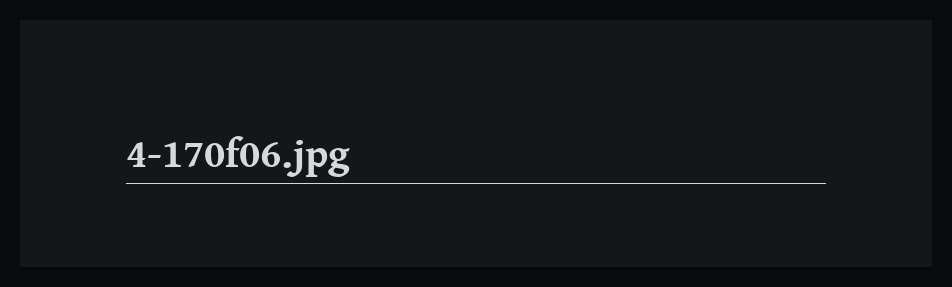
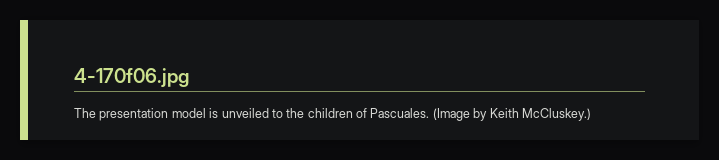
+ The presentation model is unveiled to the children of Pascuales. (Image by Keith McCluskey.)

